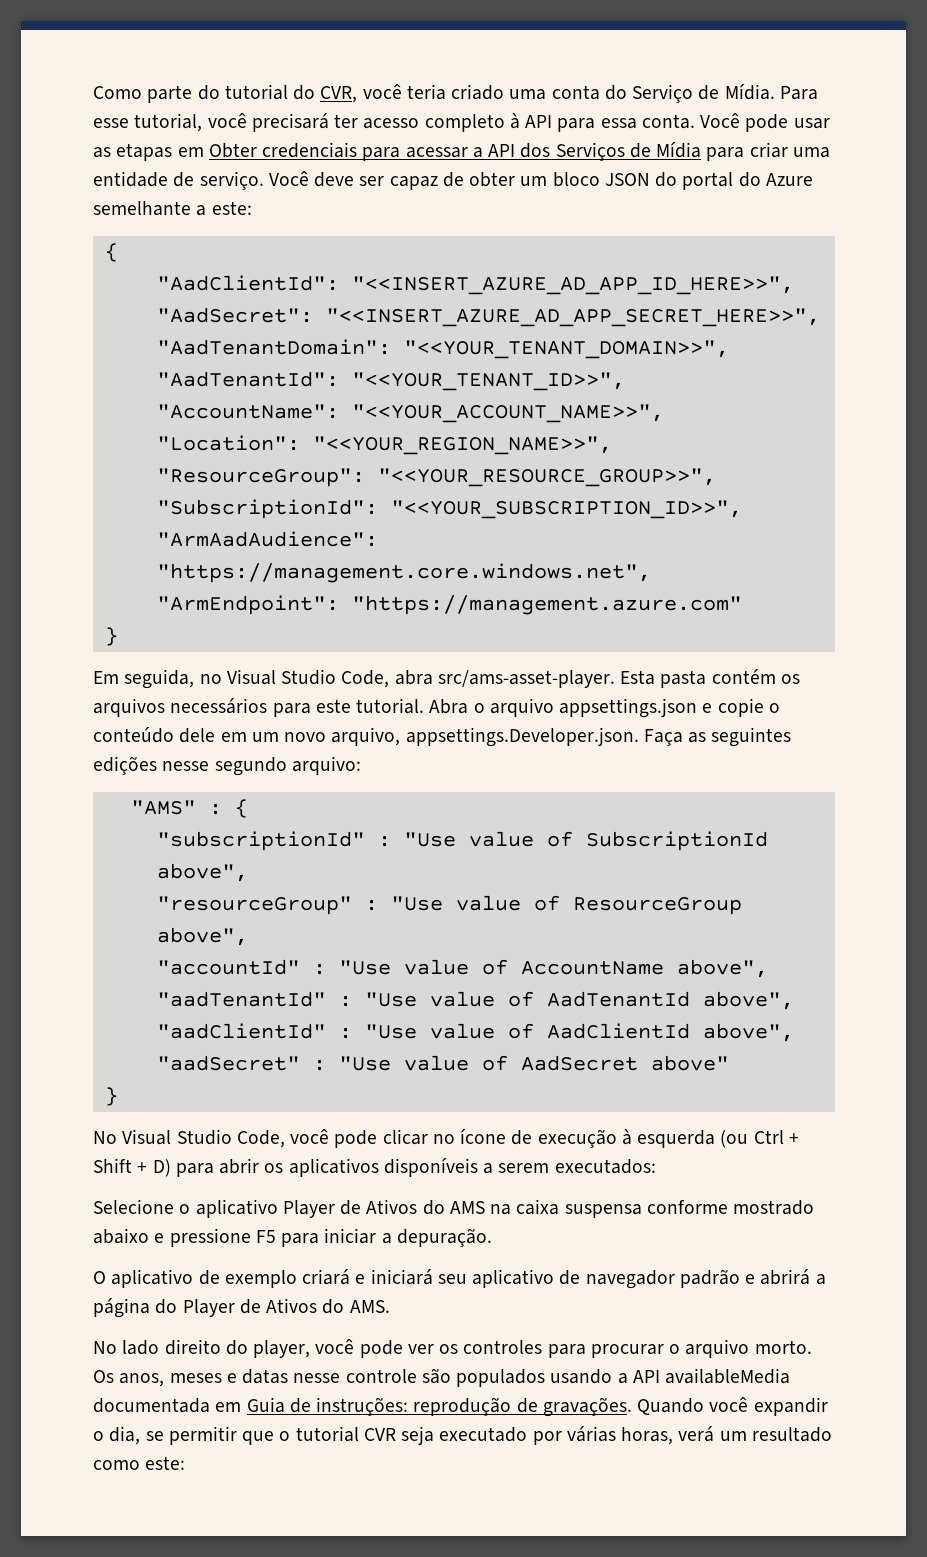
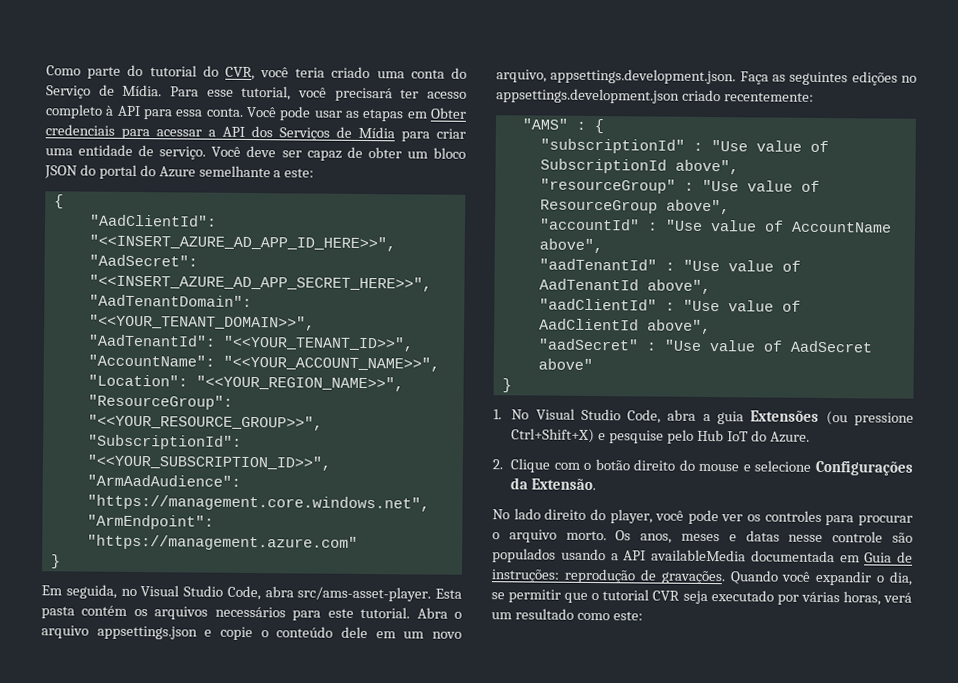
- Abra o arquivo appsettings.json e copie o conteúdo dele em um novo arquivo, appsettings.Developer.json. Faça as seguintes edições nesse segundo arquivo:
+ Abra o arquivo appsettings.json e copie o conteúdo dele em um novo arquivo, appsettings.development.json. Faça as seguintes edições no appsettings.development.json criado recentemente:
- No Visual Studio Code, você pode clicar no ícone de execução à esquerda (ou Ctrl + Shift + D) para abrir os aplicativos disponíveis a serem executados:
- Selecione o aplicativo Player de Ativos do AMS na caixa suspensa conforme mostrado abaixo e pressione F5 para iniciar a depuração.
- O aplicativo de exemplo criará e iniciará seu aplicativo de navegador padrão e abrirá a página do Player de Ativos do AMS.
+ 1. No Visual Studio Code, abra a guia Extensões (ou pressione Ctrl+Shift+X) e pesquise pelo Hub IoT do Azure.
+ 2. Clique com o botão direito do mouse e selecione Configurações da Extensão.

